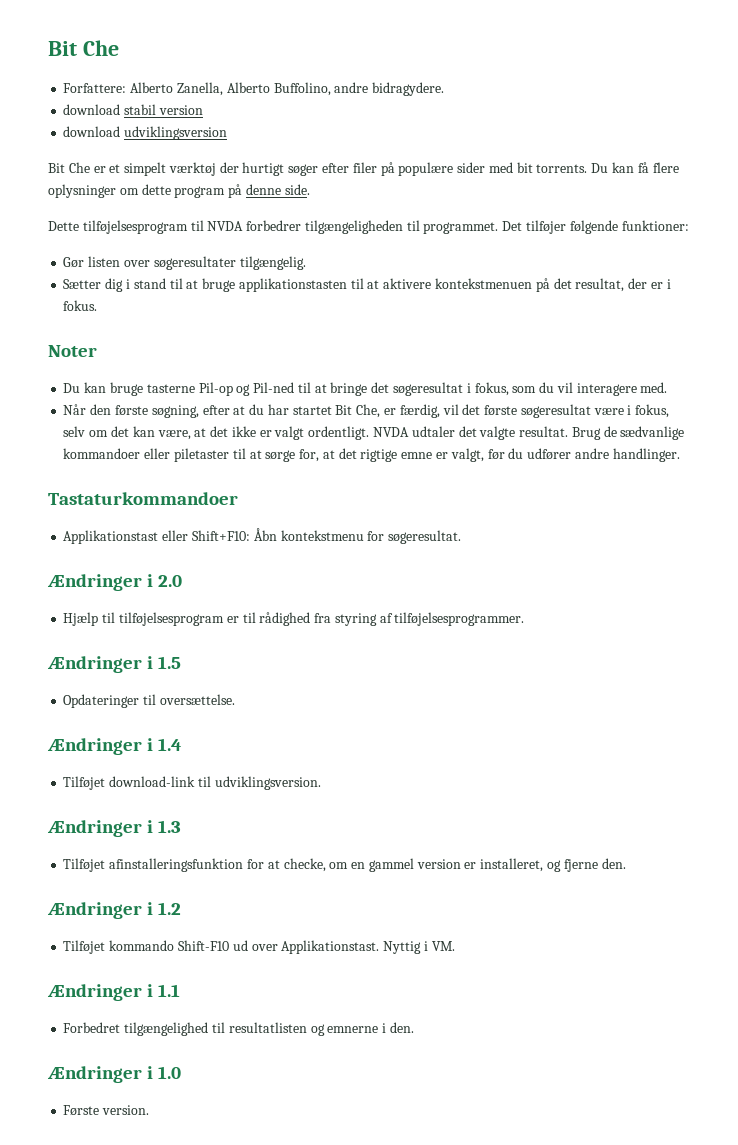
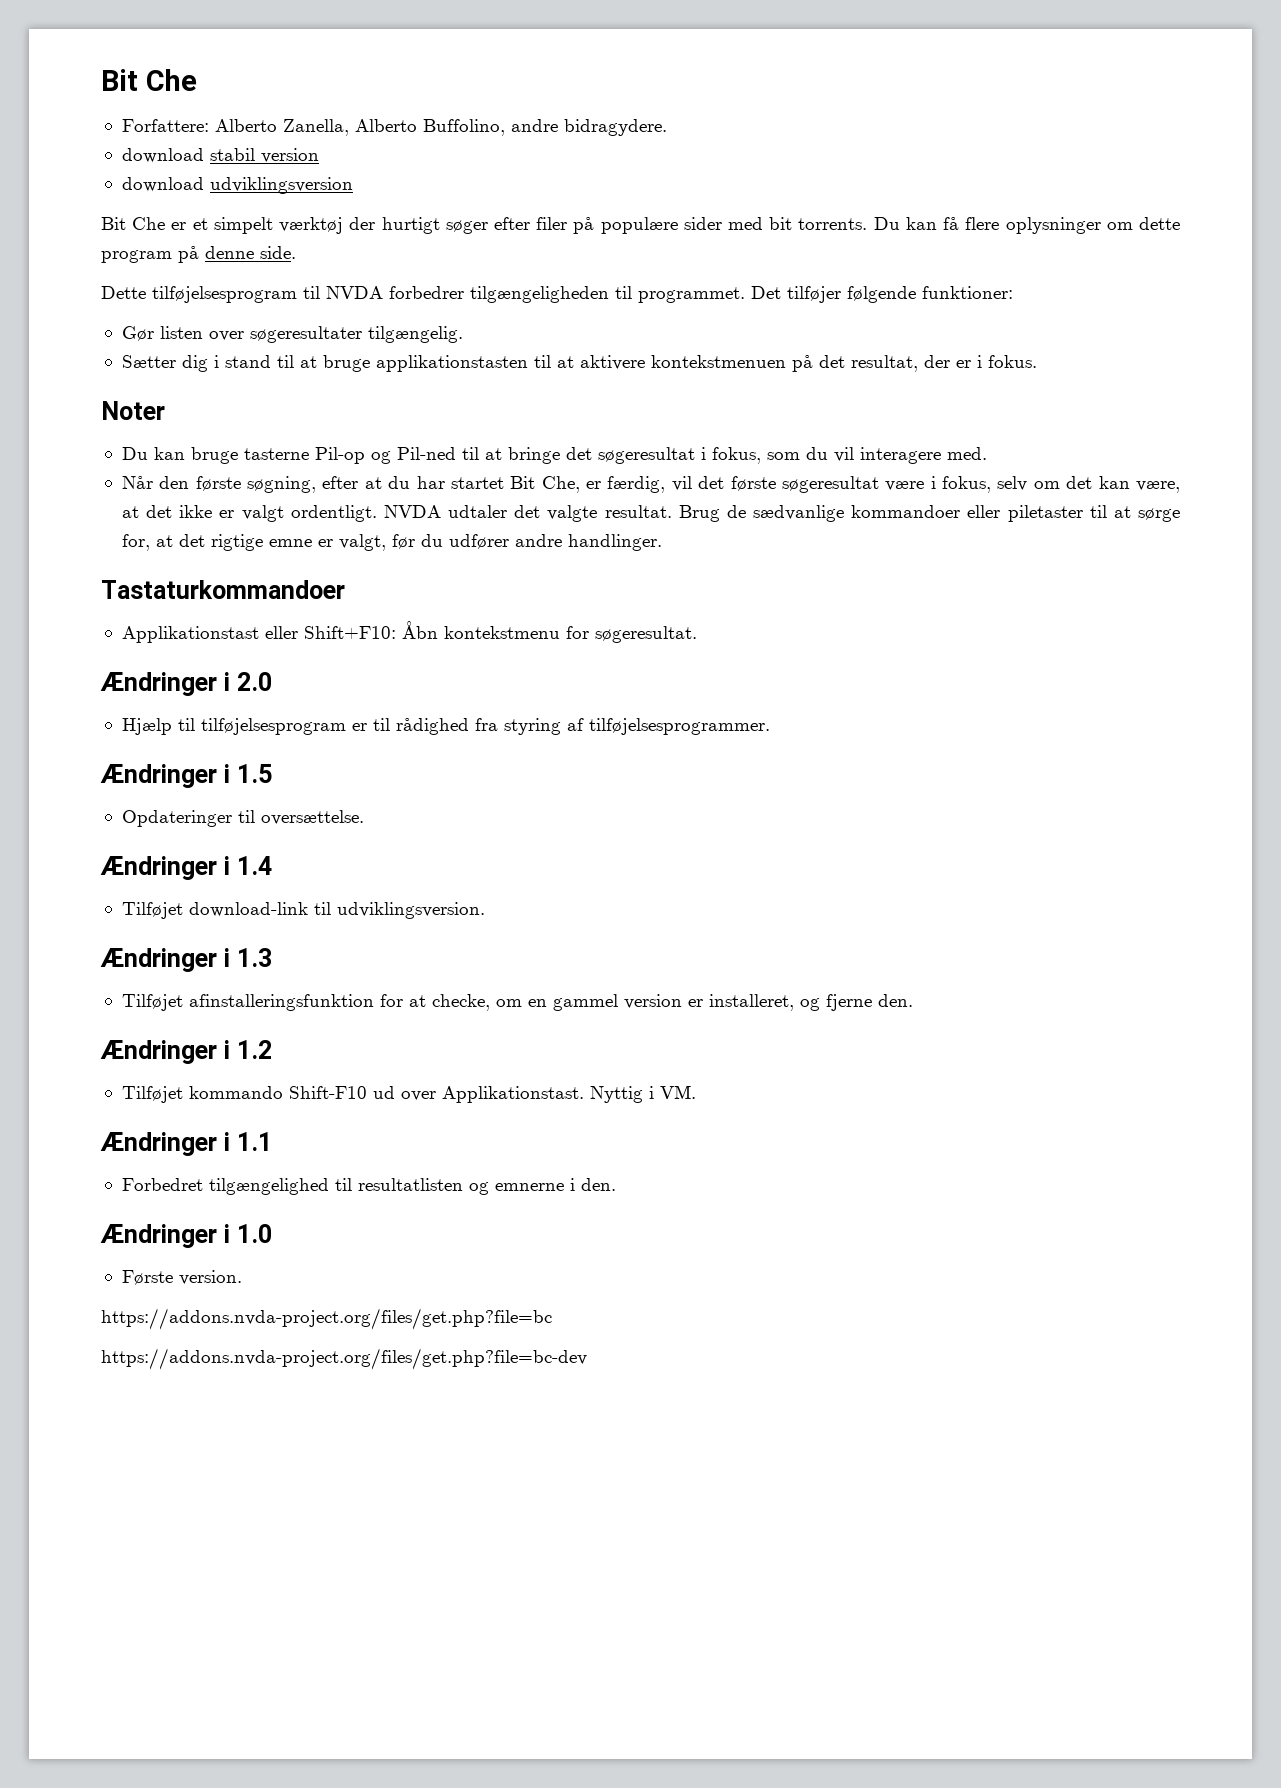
+ https://addons.nvda-project.org/files/get.php?file=bc
+ https://addons.nvda-project.org/files/get.php?file=bc-dev

